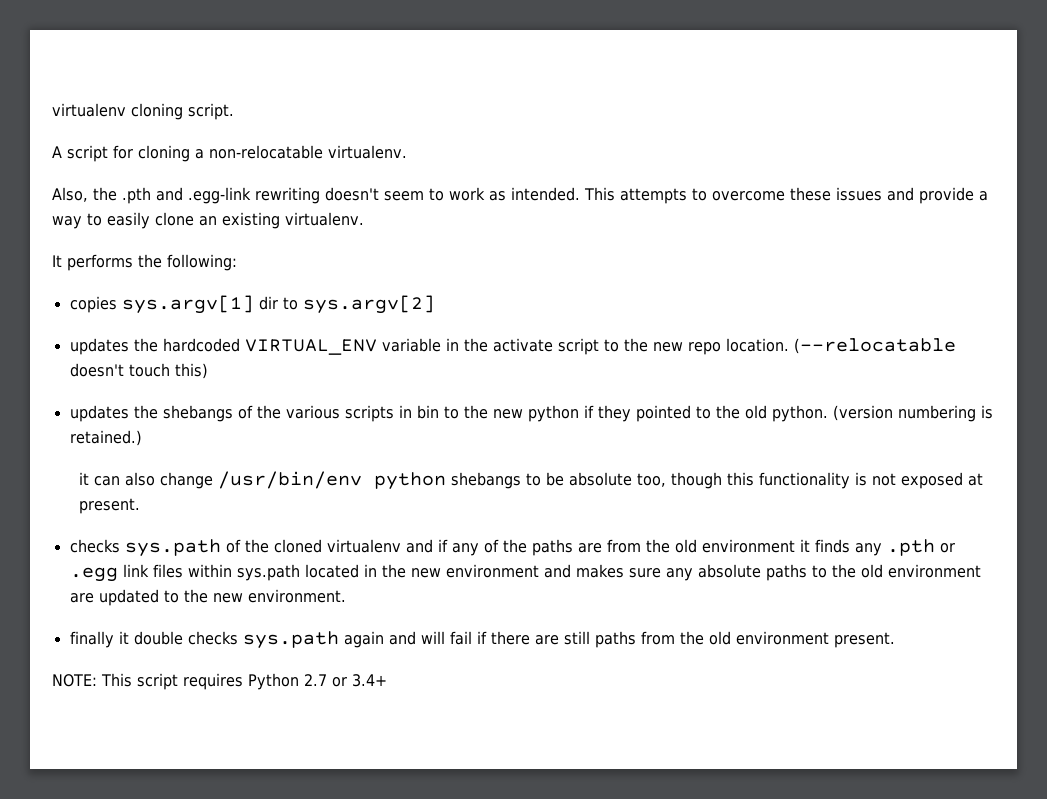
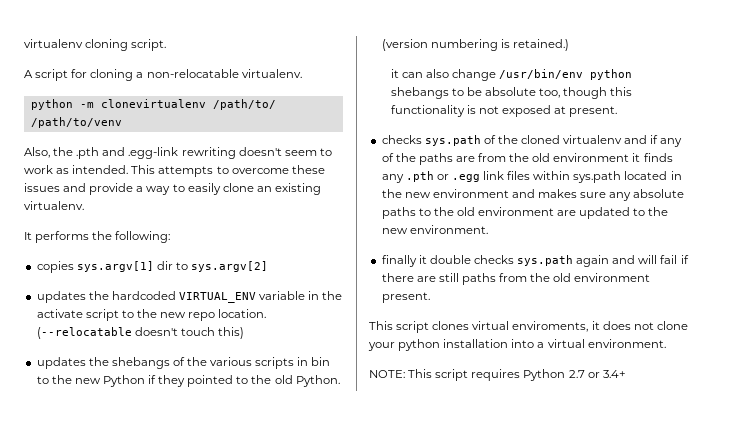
+ python -m clonevirtualenv /path/to/ /path/to/venv
- updates the shebangs of the various scripts in bin to the new python if they pointed to the old python.
+ updates the shebangs of the various scripts in bin to the new Python if they pointed to the old Python.
+ This script clones virtual enviroments, it does not clone your python installation into a virtual environment.

